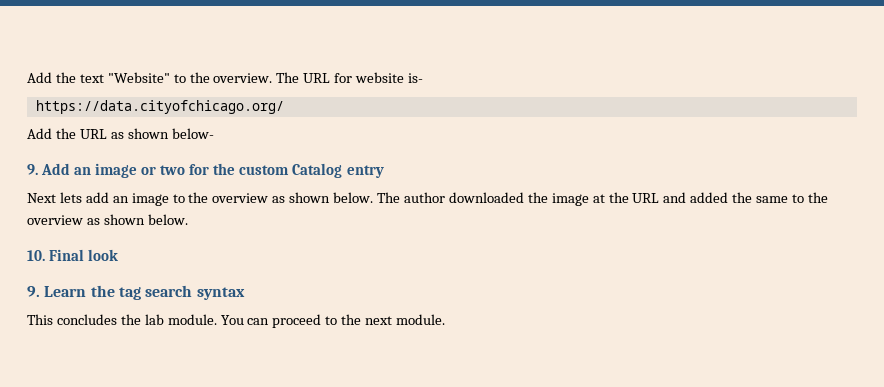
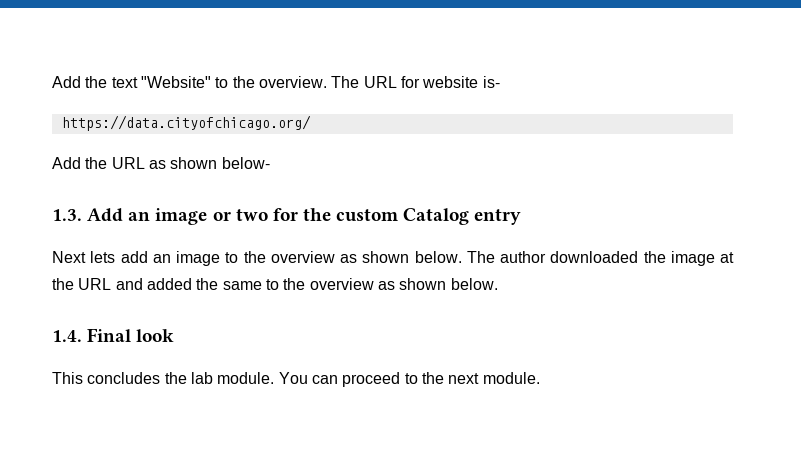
- 9. Add an image or two for the custom Catalog entry
+ 1.3. Add an image or two for the custom Catalog entry
- 10. Final look
+ 1.4. Final look
- 9. Learn the tag search syntax

